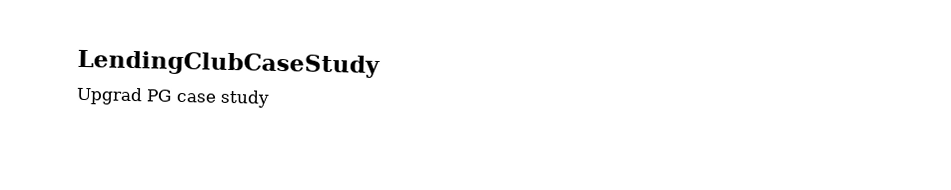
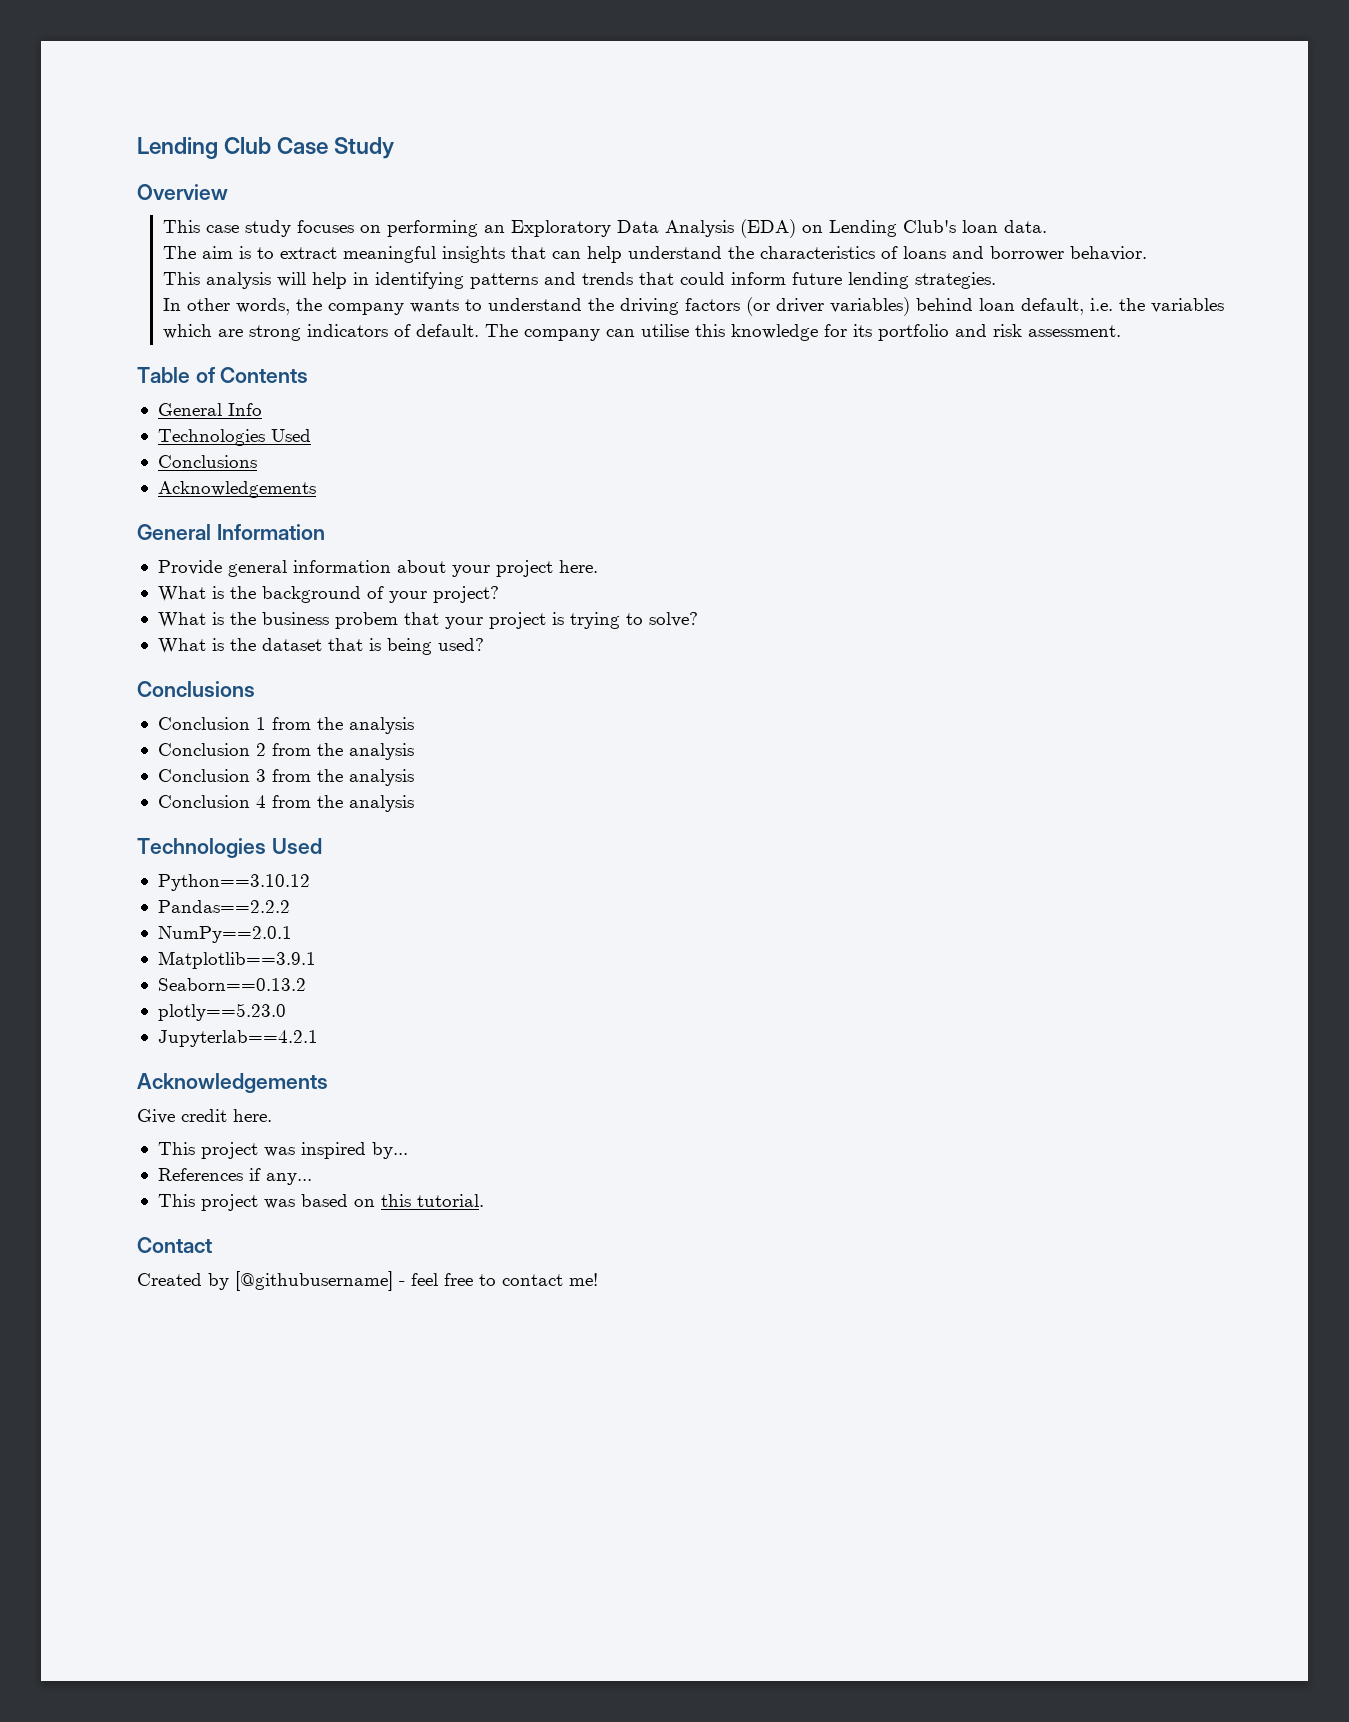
- LendingClubCaseStudy
- Upgrad PG case study
+ Lending Club Case Study
+ Overview
+ This case study focuses on performing an Exploratory Data Analysis (EDA) on Lending Club's loan data.
+ The aim is to extract meaningful insights that can help understand the characteristics of loans and borrower behavior.
+ This analysis will help in identifying patterns and trends that could inform future lending strategies.
+ In other words, the company wants to understand the driving factors (or driver variables) behind loan default, i.e. the variables which are strong indicators of default. The company can utilise this knowledge for its portfolio and risk assessment.
+ Table of Contents
+ General Info
+ Technologies Used
+ Conclusions
+ Acknowledgements
+ General Information
+ Provide general information about your project here.
+ What is the background of your project?
+ What is the business probem that your project is trying to solve?
+ What is the dataset that is being used?
+ Conclusions
+ Conclusion 1 from the analysis
+ Conclusion 2 from the analysis
+ Conclusion 3 from the analysis
+ Conclusion 4 from the analysis
+ Technologies Used
+ Python==3.10.12
+ Pandas==2.2.2
+ NumPy==2.0.1
+ Matplotlib==3.9.1
+ Seaborn==0.13.2
+ plotly==5.23.0
+ Jupyterlab==4.2.1
+ Acknowledgements
+ Give credit here.
+ This project was inspired by...
+ References if any...
+ This project was based on this tutorial.
+ Contact
+ Created by [@githubusername] - feel free to contact me!

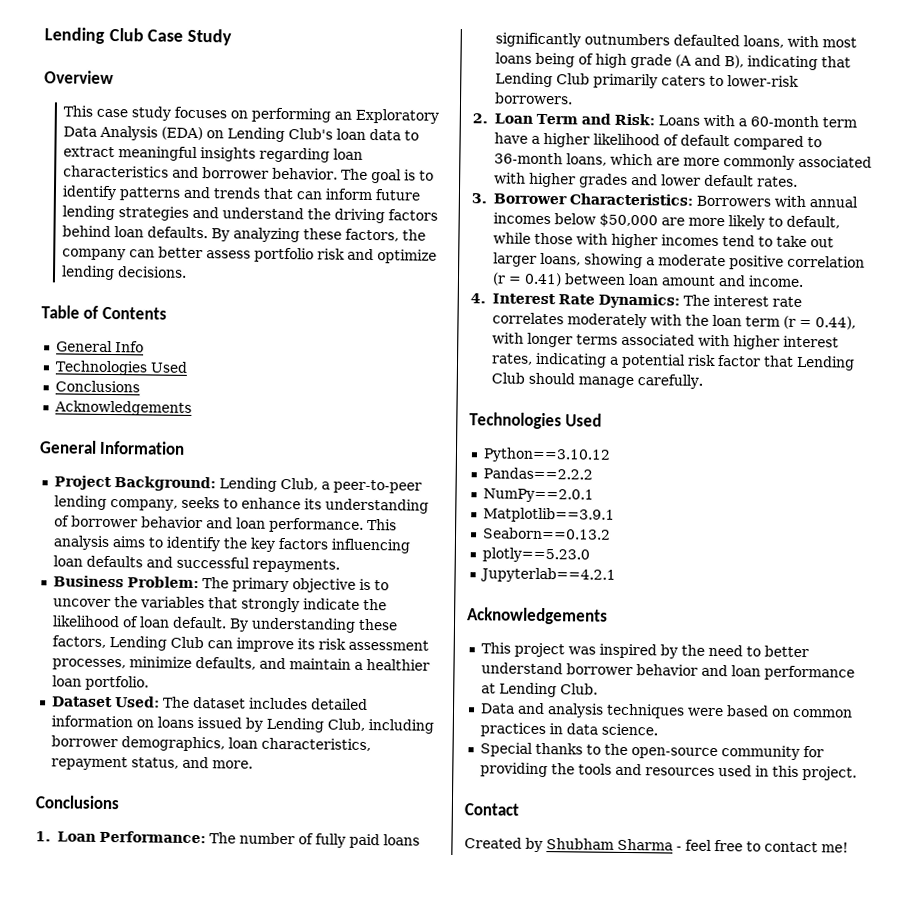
- This case study focuses on performing an Exploratory Data Analysis (EDA) on Lending Club's loan data.
- The aim is to extract meaningful insights that can help understand the characteristics of loans and borrower behavior.
- This analysis will help in identifying patterns and trends that could inform future lending strategies.
- In other words, the company wants to understand the driving factors (or driver variables) behind loan default, i.e. the variables which are strong indicators of default. The company can utilise this knowledge for its portfolio and risk assessment.
+ This case study focuses on performing an Exploratory Data Analysis (EDA) on Lending Club's loan data to extract meaningful insights regarding loan characteristics and borrower behavior. The goal is to identify patterns and trends that can inform future lending strategies and understand the driving factors behind loan defaults. By analyzing these factors, the company can better assess portfolio risk and optimize lending decisions.
- Provide general information about your project here.
- What is the background of your project?
- What is the business probem that your project is trying to solve?
- What is the dataset that is being used?
+ Project Background: Lending Club, a peer-to-peer lending company, seeks to enhance its understanding of borrower behavior and loan performance. This analysis aims to identify the key factors influencing loan defaults and successful repayments.
+ Business Problem: The primary objective is to uncover the variables that strongly indicate the likelihood of loan default. By understanding these factors, Lending Club can improve its risk assessment processes, minimize defaults, and maintain a healthier loan portfolio.
+ Dataset Used: The dataset includes detailed information on loans issued by Lending Club, including borrower demographics, loan characteristics, repayment status, and more.
  Conclusions
- Conclusion 1 from the analysis
- Conclusion 2 from the analysis
- Conclusion 3 from the analysis
- Conclusion 4 from the analysis
+ 1. Loan Performance: The number of fully paid loans significantly outnumbers defaulted loans, with most loans being of high grade (A and B), indicating that Lending Club primarily caters to lower-risk borrowers.
+ 2. Loan Term and Risk: Loans with a 60-month term have a higher likelihood of default compared to 36-month loans, which are more commonly associated with higher grades and lower default rates.
+ 3. Borrower Characteristics: Borrowers with annual incomes below $50,000 are more likely to default, while those with higher incomes tend to take out larger loans, showing a moderate positive correlation (r = 0.41) between loan amount and income.
+ 4. Interest Rate Dynamics: The interest rate correlates moderately with the loan term (r = 0.44), with longer terms associated with higher interest rates, indicating a potential risk factor that Lending Club should manage carefully.
- Give credit here.
- This project was inspired by...
- References if any...
- This project was based on this tutorial.
+ This project was inspired by the need to better understand borrower behavior and loan performance at Lending Club.
+ Data and analysis techniques were based on common practices in data science.
+ Special thanks to the open-source community for providing the tools and resources used in this project.
- Created by [@githubusername] - feel free to contact me!
+ Created by Shubham Sharma - feel free to contact me!

